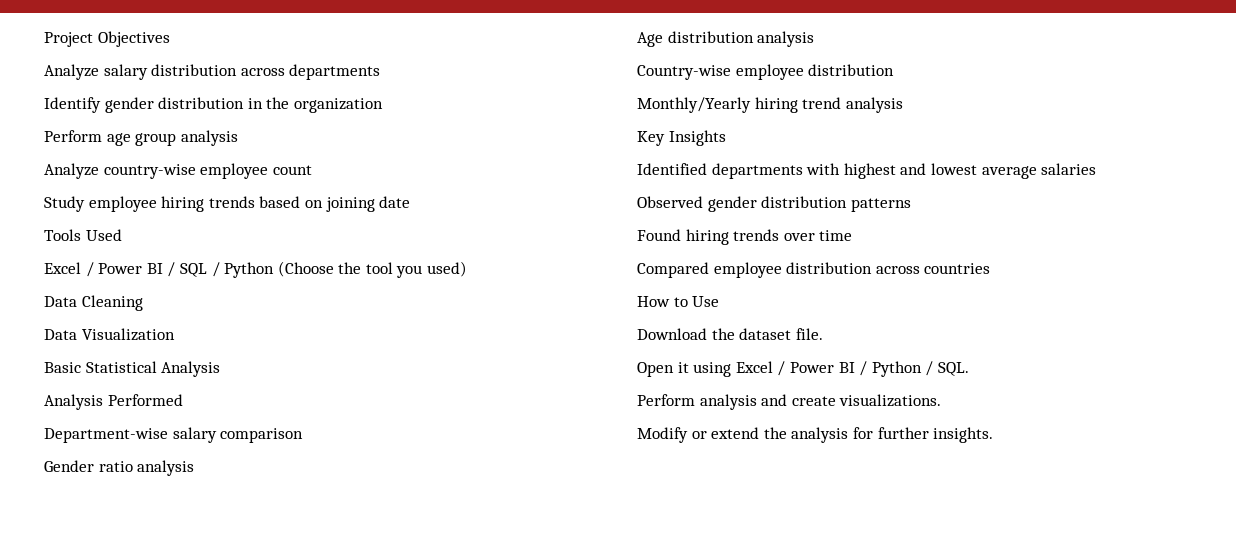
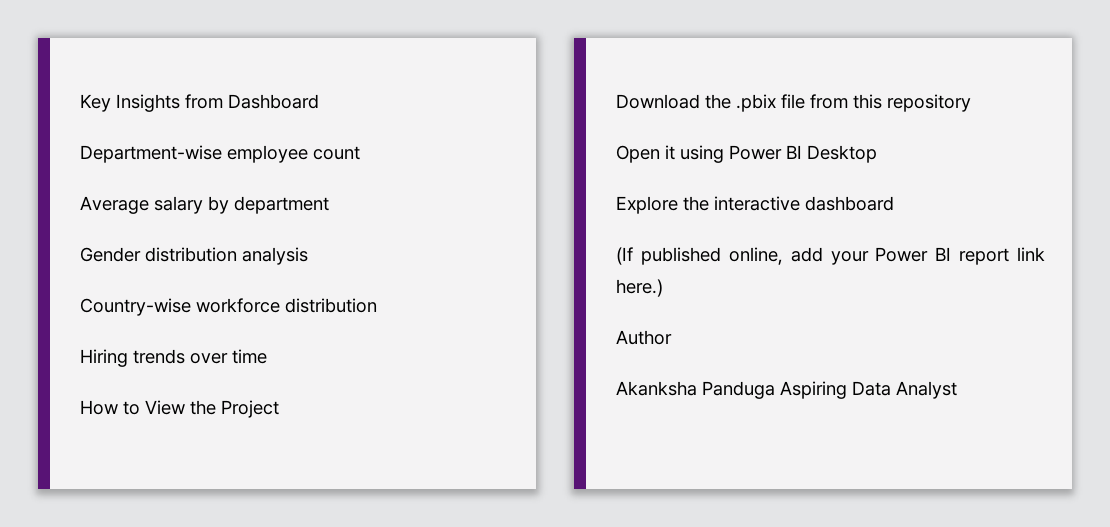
- Project Objectives
- Analyze salary distribution across departments
- Identify gender distribution in the organization
- Perform age group analysis
- Analyze country-wise employee count
- Study employee hiring trends based on joining date
- Tools Used
- Excel / Power BI / SQL / Python (Choose the tool you used)
- Data Cleaning
- Data Visualization
- Basic Statistical Analysis
- Analysis Performed
- Department-wise salary comparison
- Gender ratio analysis
- Age distribution analysis
+ Key Insights from Dashboard
+ Department-wise employee count
+ Average salary by department
+ Gender distribution analysis
- Country-wise employee distribution
+ Country-wise workforce distribution
- Monthly/Yearly hiring trend analysis
- Key Insights
- Identified departments with highest and lowest average salaries
- Observed gender distribution patterns
- Found hiring trends over time
- Compared employee distribution across countries
+ Hiring trends over time
- How to Use
+ How to View the Project
- Download the dataset file.
- Open it using Excel / Power BI / Python / SQL.
- Perform analysis and create visualizations.
- Modify or extend the analysis for further insights.
+ Download the .pbix file from this repository
+ Open it using Power BI Desktop
+ Explore the interactive dashboard
+ (If published online, add your Power BI report link here.)
+ Author
+ Akanksha Panduga Aspiring Data Analyst

